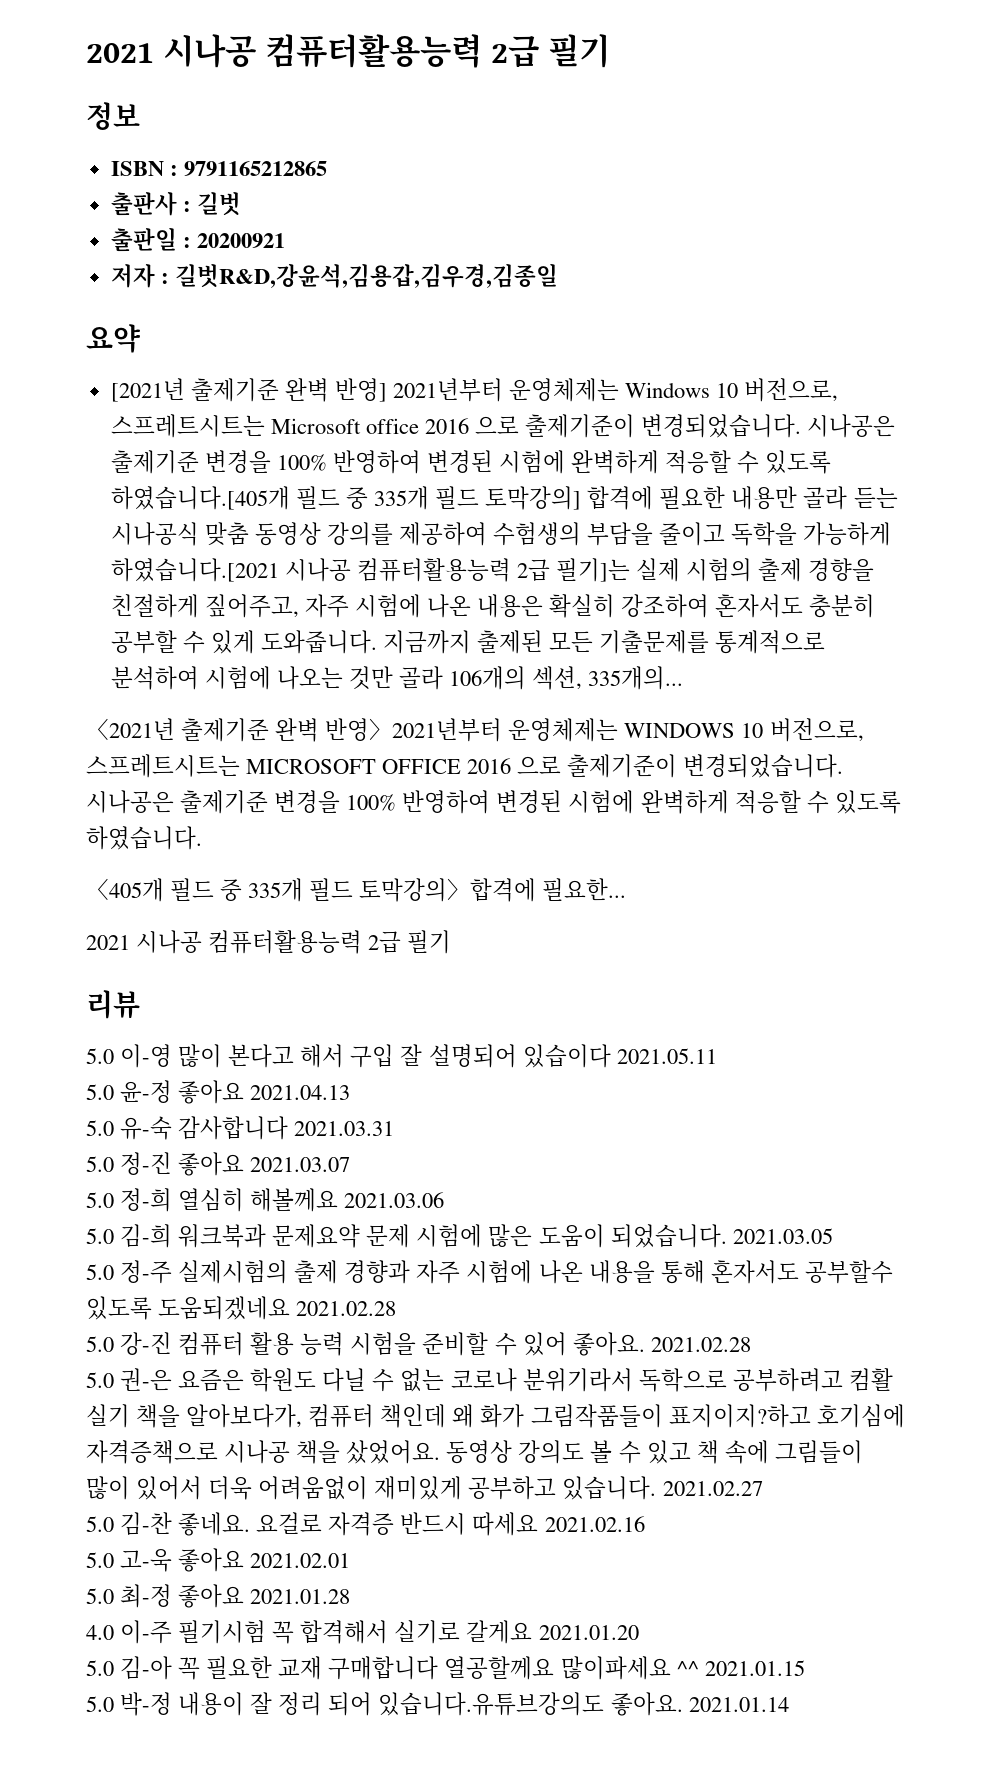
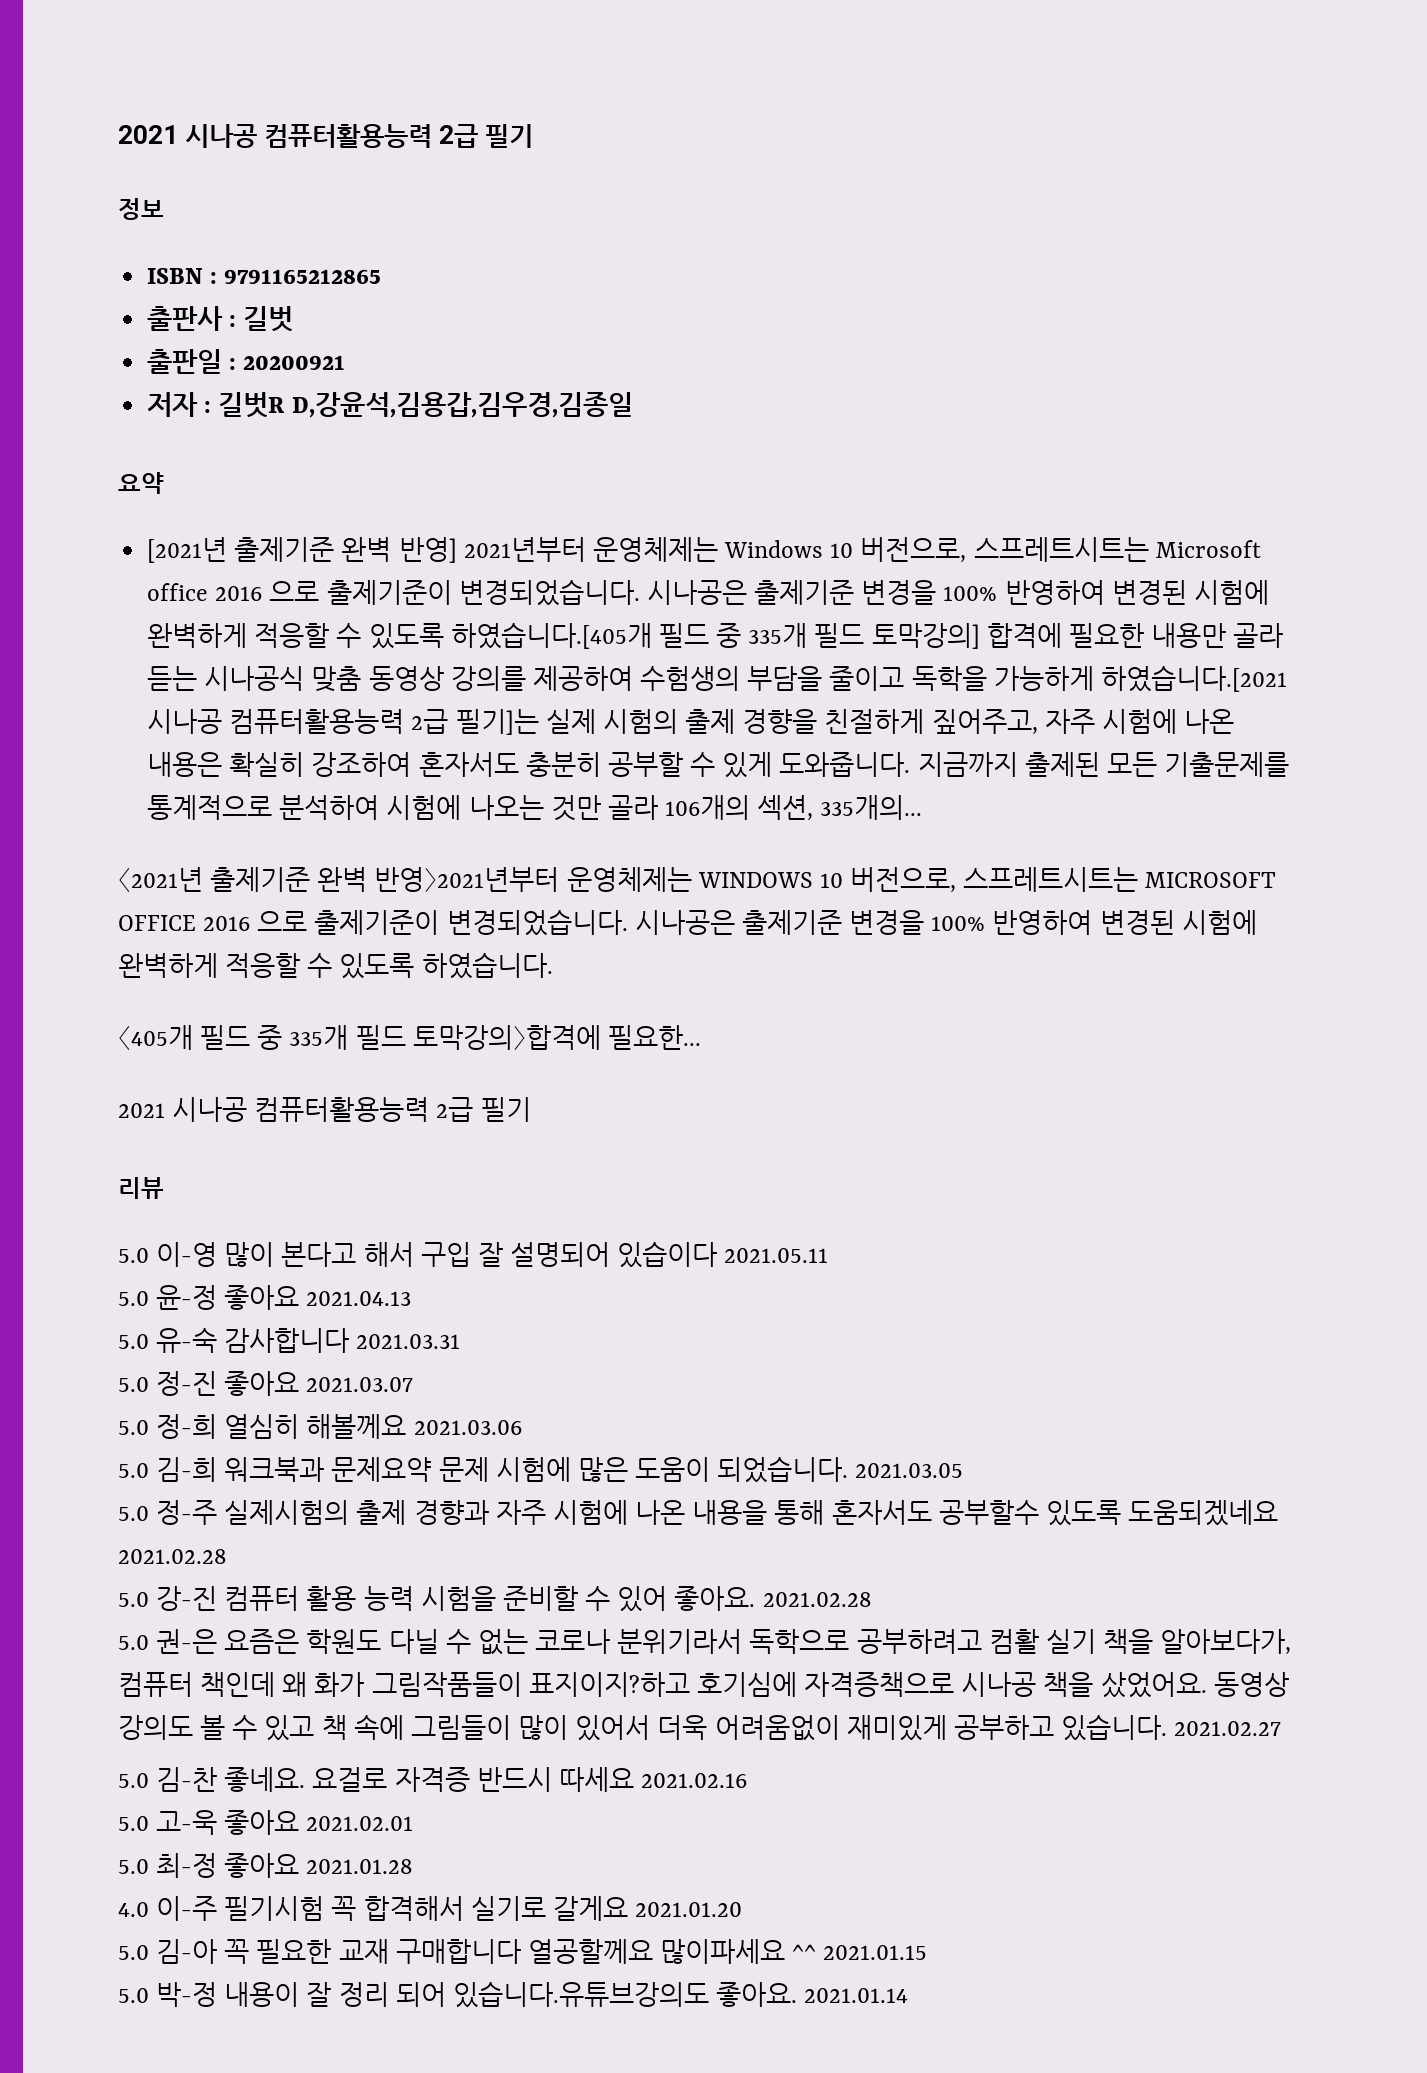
- 저자 : 길벗R&D,강윤석,김용갑,김우경,김종일
+ 저자 : 길벗R D,강윤석,김용갑,김우경,김종일

